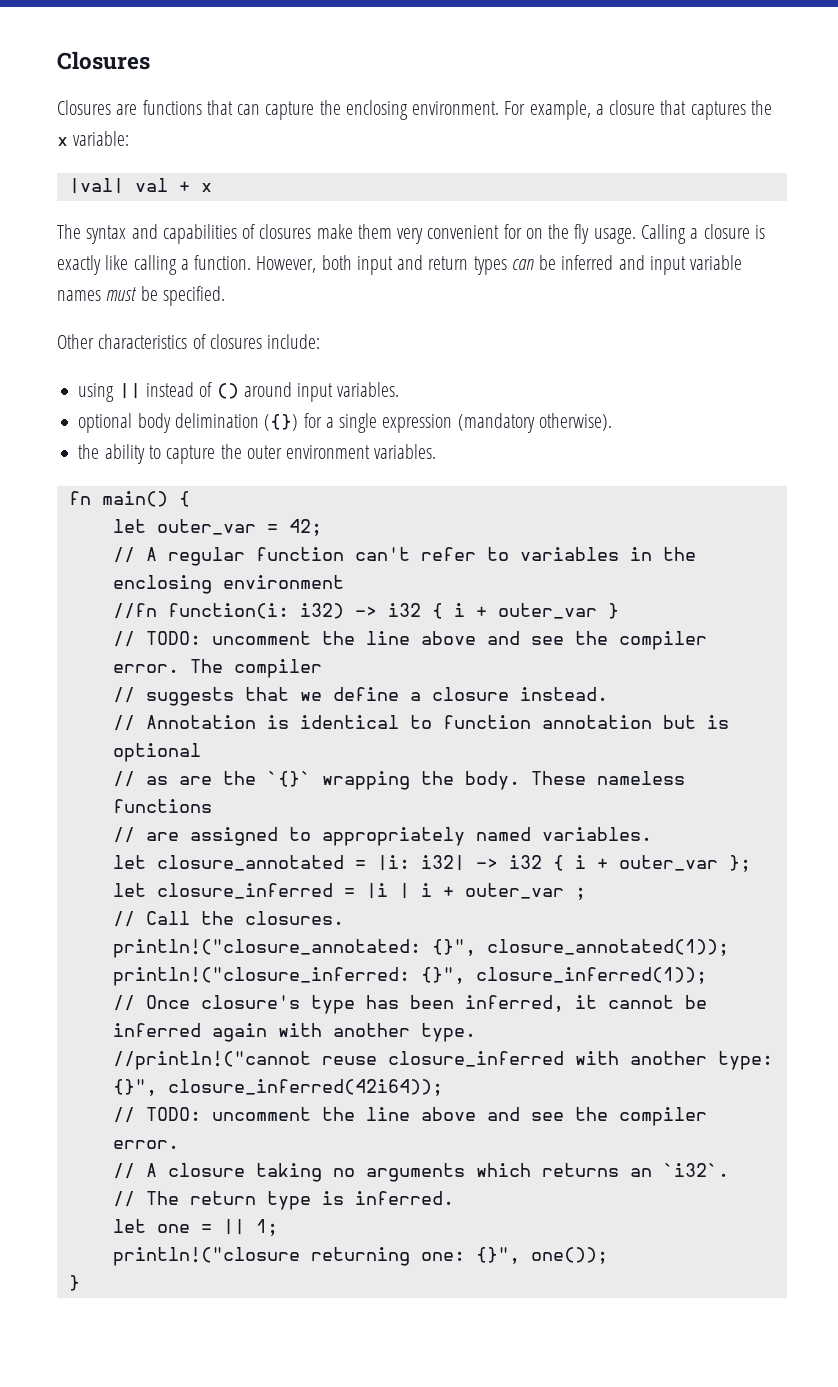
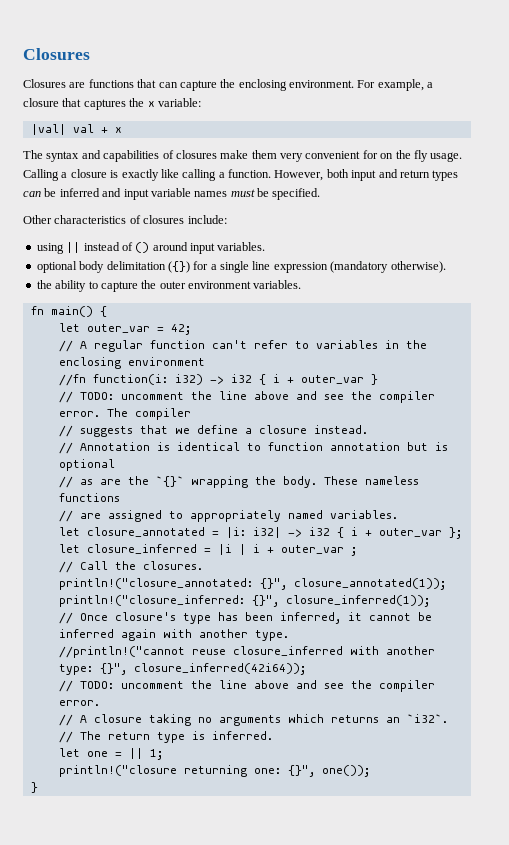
- optional body delimination ({}) for a single expression (mandatory otherwise).
+ optional body delimitation ({}) for a single line expression (mandatory otherwise).

